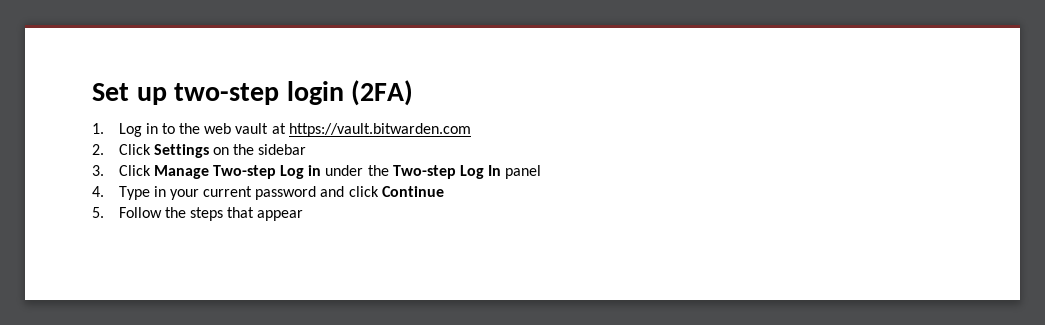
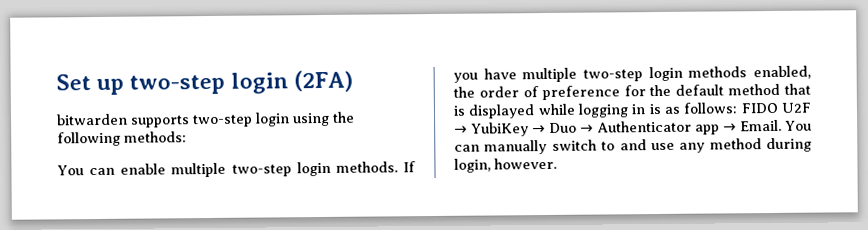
- 1. Log in to the web vault at https://vault.bitwarden.com
- 2. Click Settings on the sidebar
- 3. Click Manage Two-step Log in under the Two-step Log In panel
- 4. Type in your current password and click Continue
- 5. Follow the steps that appear
+ bitwarden supports two-step login using the following methods:
+ You can enable multiple two-step login methods. If you have multiple two-step login methods enabled, the order of preference for the default method that is displayed while logging in is as follows: FIDO U2F → YubiKey → Duo → Authenticator app → Email. You can manually switch to and use any method during login, however.

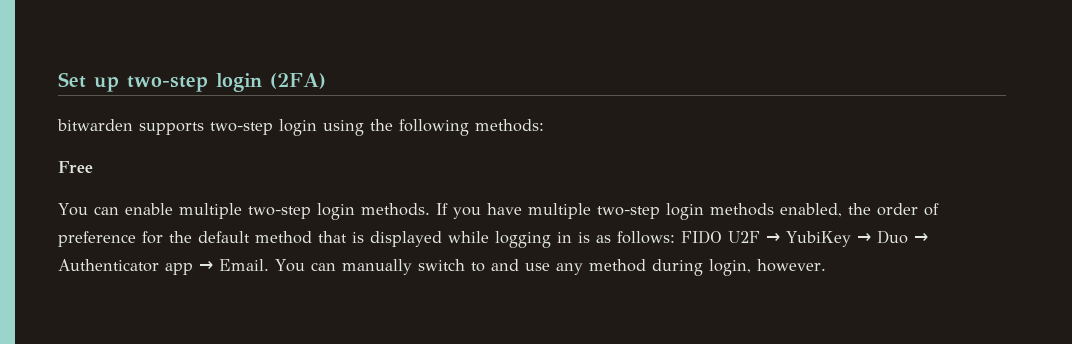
+ Free

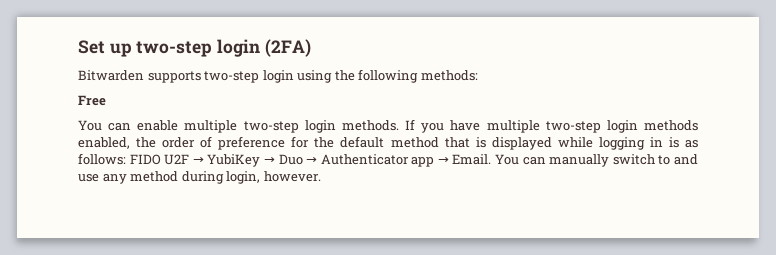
- bitwarden supports two-step login using the following methods:
+ Bitwarden supports two-step login using the following methods:

